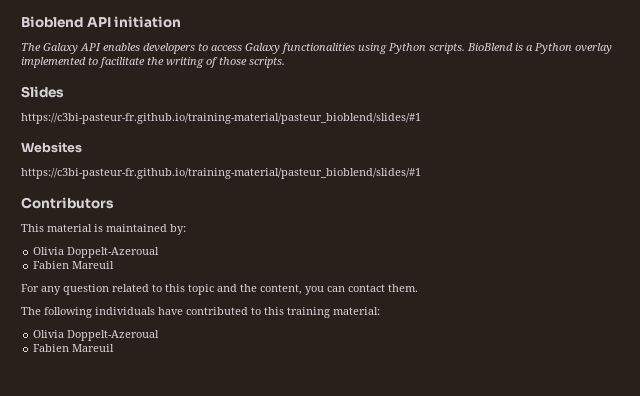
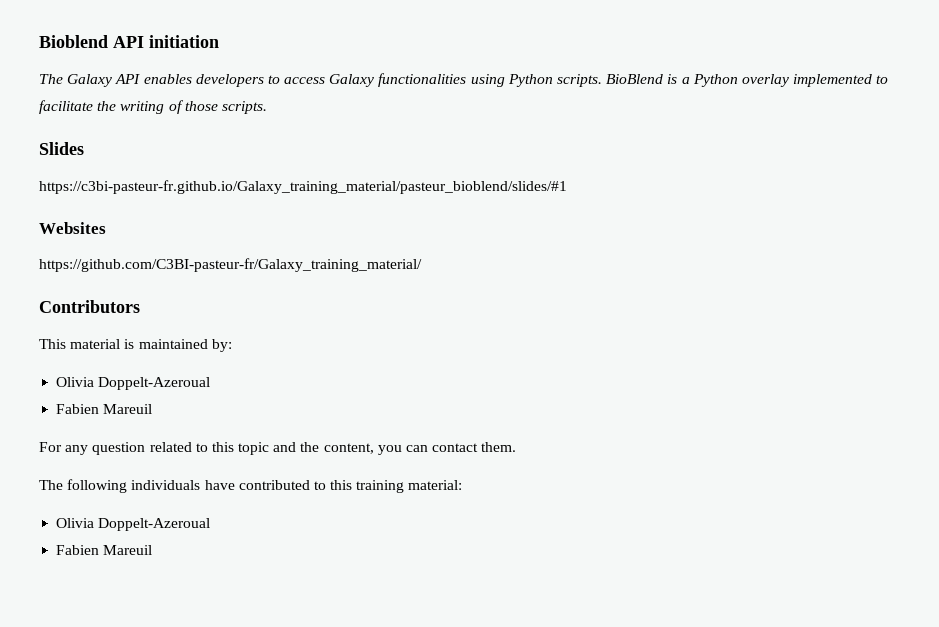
  Slides
- https://c3bi-pasteur-fr.github.io/training-material/pasteur_bioblend/slides/#1
+ https://c3bi-pasteur-fr.github.io/Galaxy_training_material/pasteur_bioblend/slides/#1
  Websites
- https://c3bi-pasteur-fr.github.io/training-material/pasteur_bioblend/slides/#1
+ https://github.com/C3BI-pasteur-fr/Galaxy_training_material/

